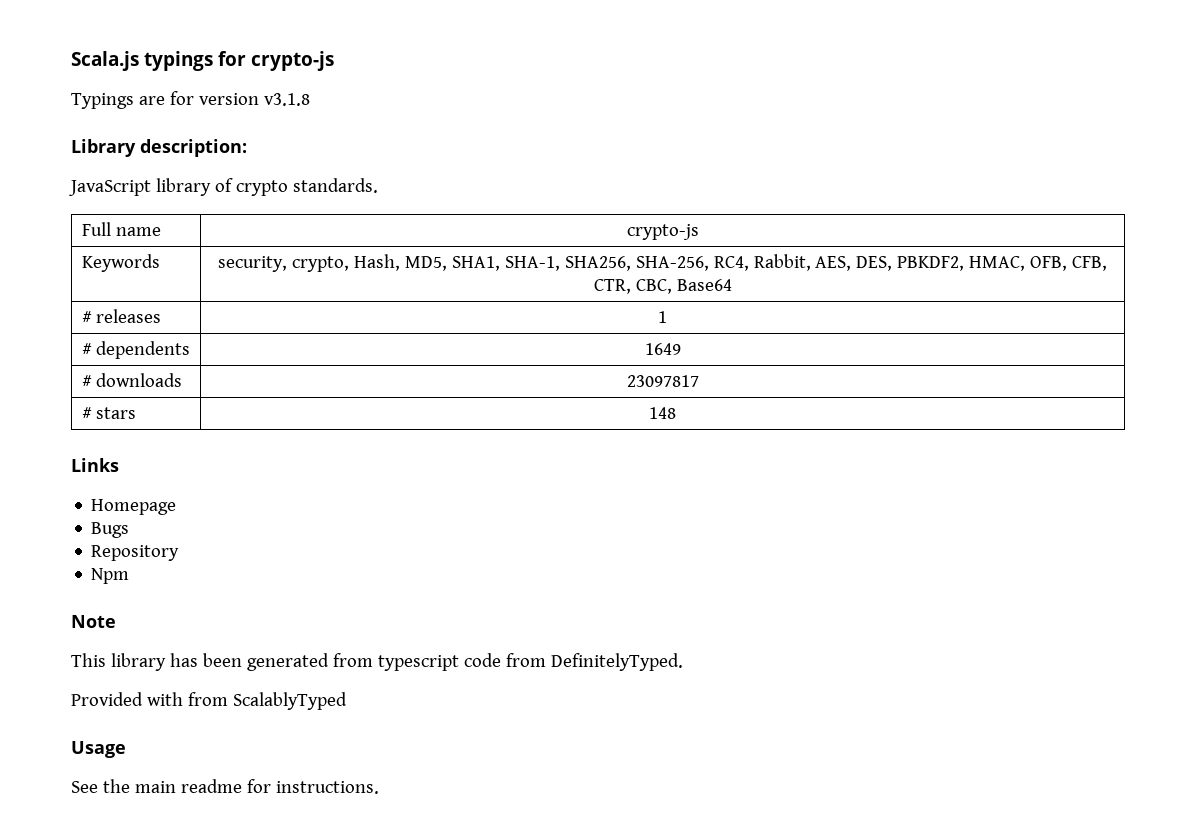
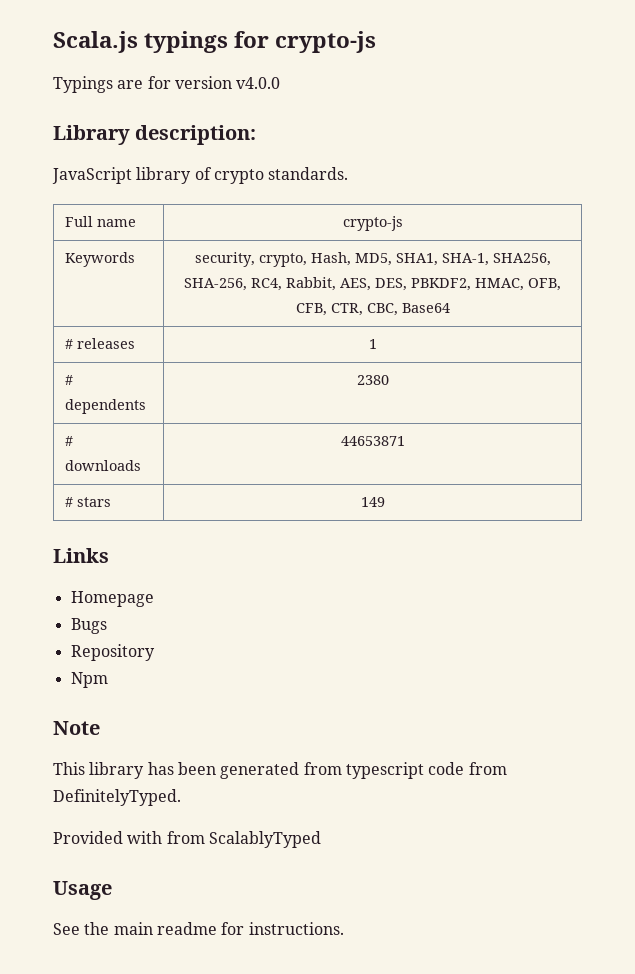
- Typings are for version v3.1.8
+ Typings are for version v4.0.0
- # dependents | 1649
+ # dependents | 2380
- # downloads | 23097817
+ # downloads | 44653871
- # stars | 148
+ # stars | 149

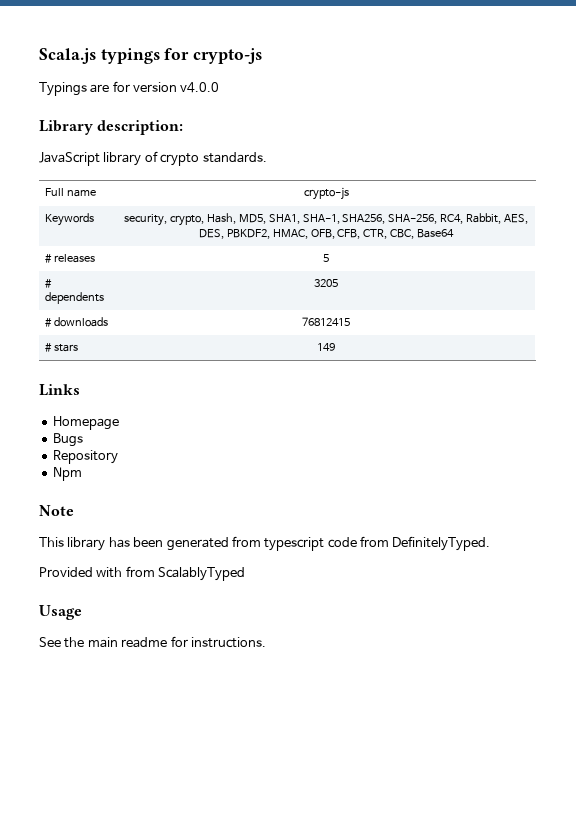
- # releases | 1
+ # releases | 5
- # dependents | 2380
+ # dependents | 3205
- # downloads | 44653871
+ # downloads | 76812415

